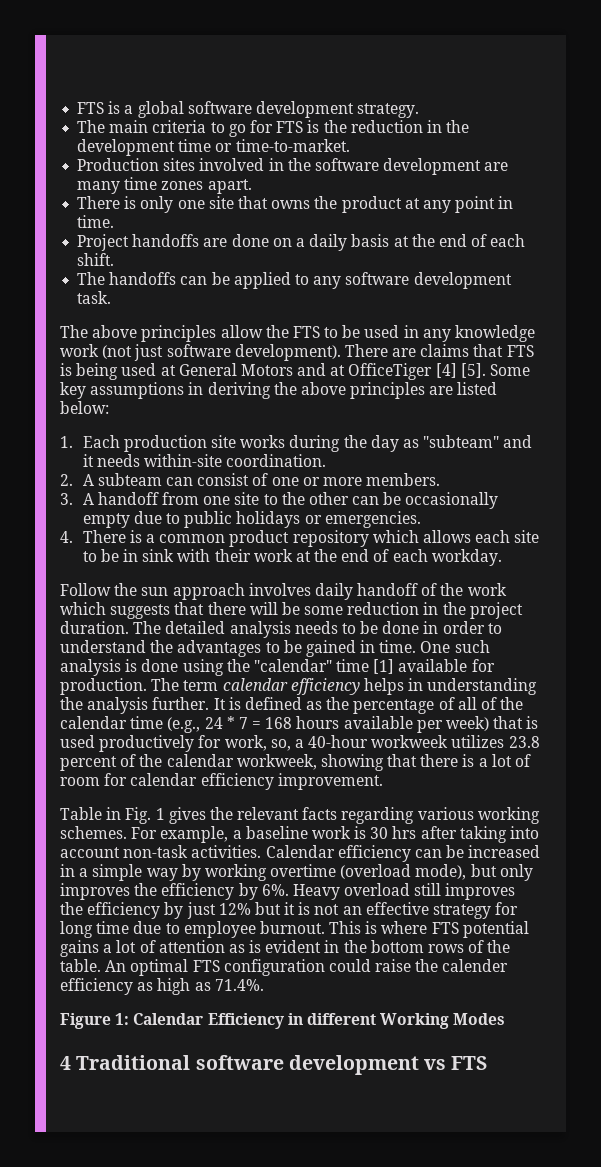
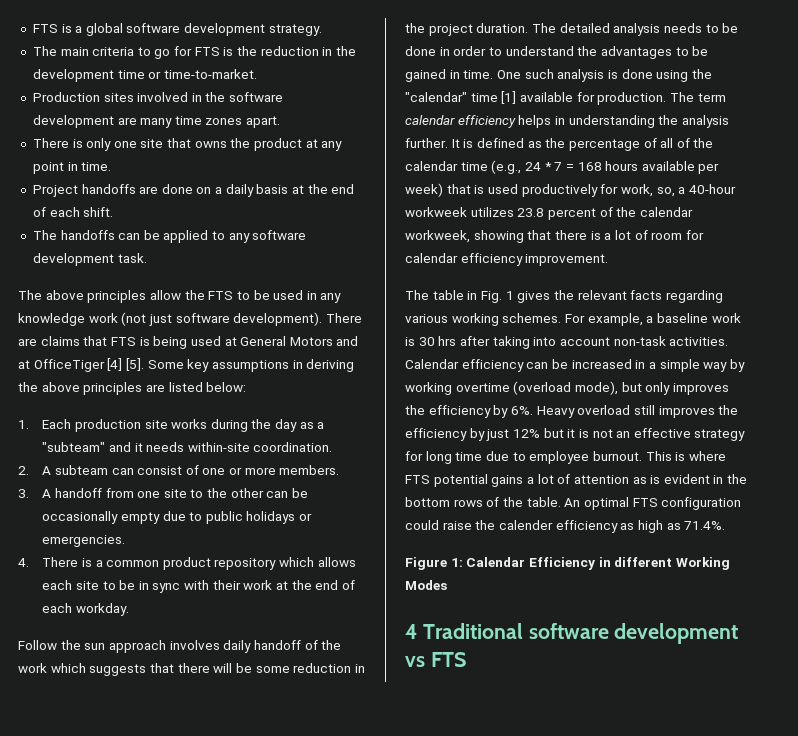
- 1. Each production site works during the day as "subteam" and it needs within-site coordination.
+ 1. Each production site works during the day as a "subteam" and it needs within-site coordination.
- 4. There is a common product repository which allows each site to be in sink with their work at the end of each workday.
+ 4. There is a common product repository which allows each site to be in sync with their work at the end of each workday.
- Table in Fig. 1 gives the relevant facts regarding various working schemes.
+ The table in Fig. 1 gives the relevant facts regarding various working schemes.

